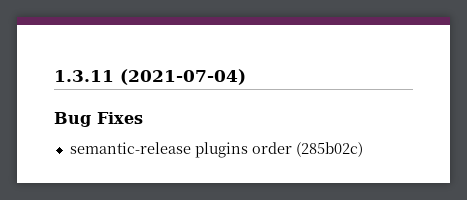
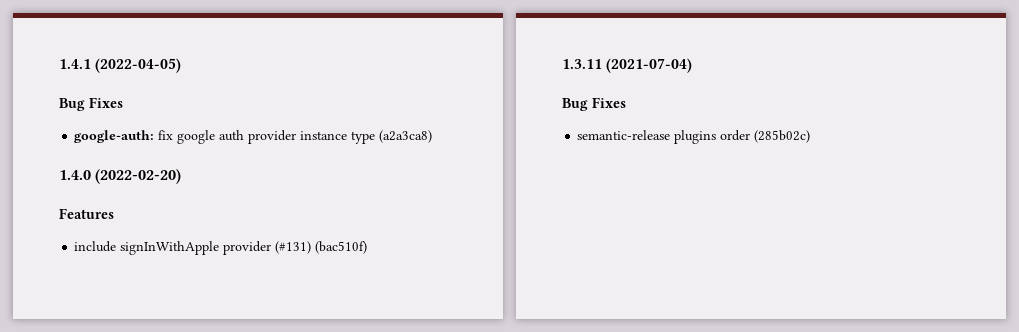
+ 1.4.1 (2022-04-05)
+ Bug Fixes
+ google-auth: fix google auth provider instance type (a2a3ca8)
+ 1.4.0 (2022-02-20)
+ Features
+ include signInWithApple provider (#131) (bac510f)

